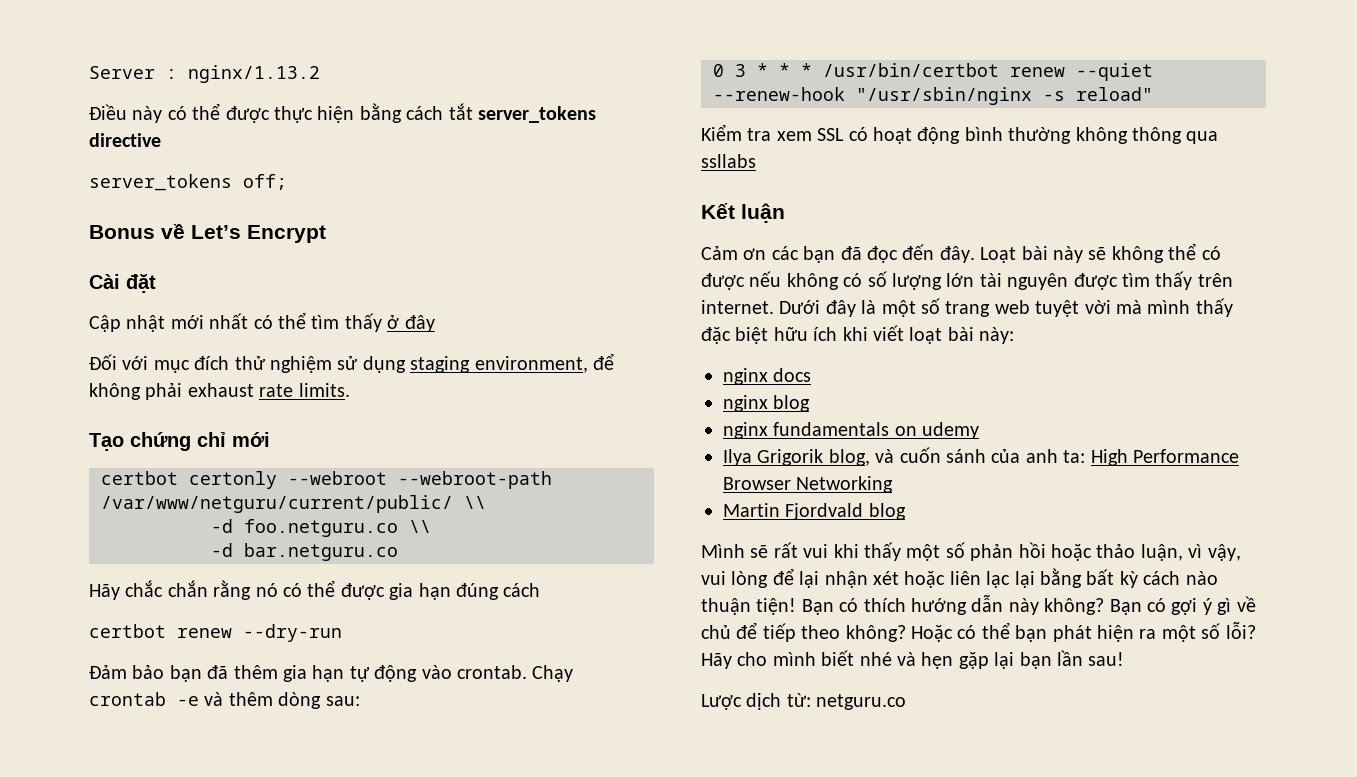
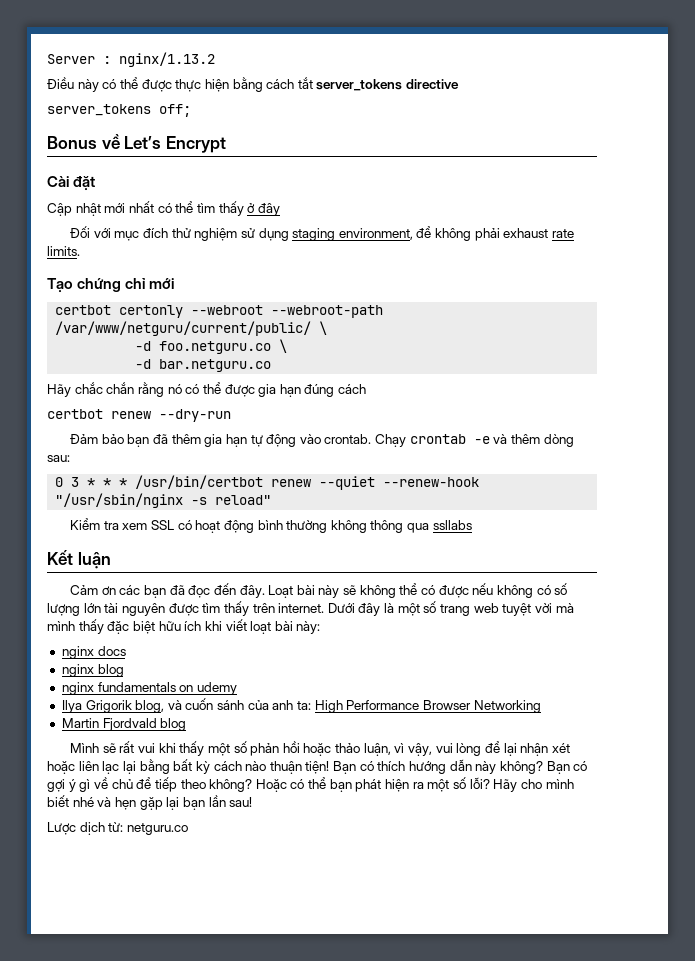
- certbot certonly --webroot --webroot-path /var/www/netguru/current/public/ \\
+ certbot certonly --webroot --webroot-path /var/www/netguru/current/public/ \
- -d foo.netguru.co \\
+ -d foo.netguru.co \

